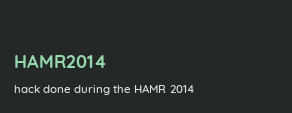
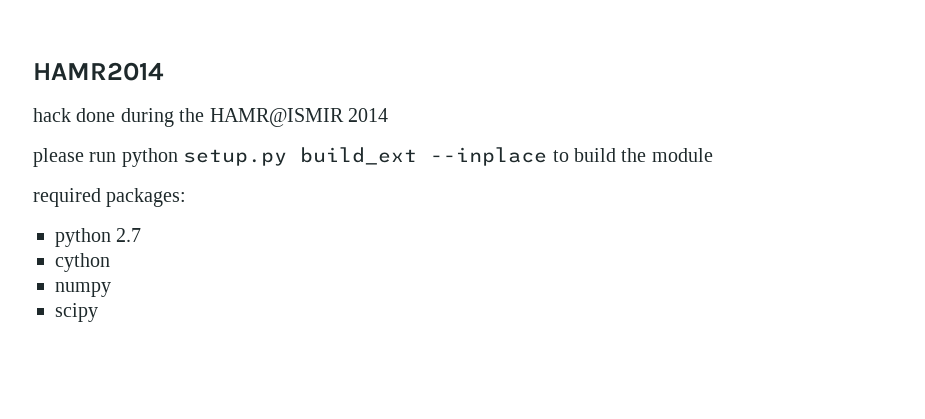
- hack done during the HAMR 2014
+ hack done during the HAMR@ISMIR 2014
+ please run python setup.py build_ext --inplace to build the module
+ required packages:
+ python 2.7
+ cython
+ numpy
+ scipy

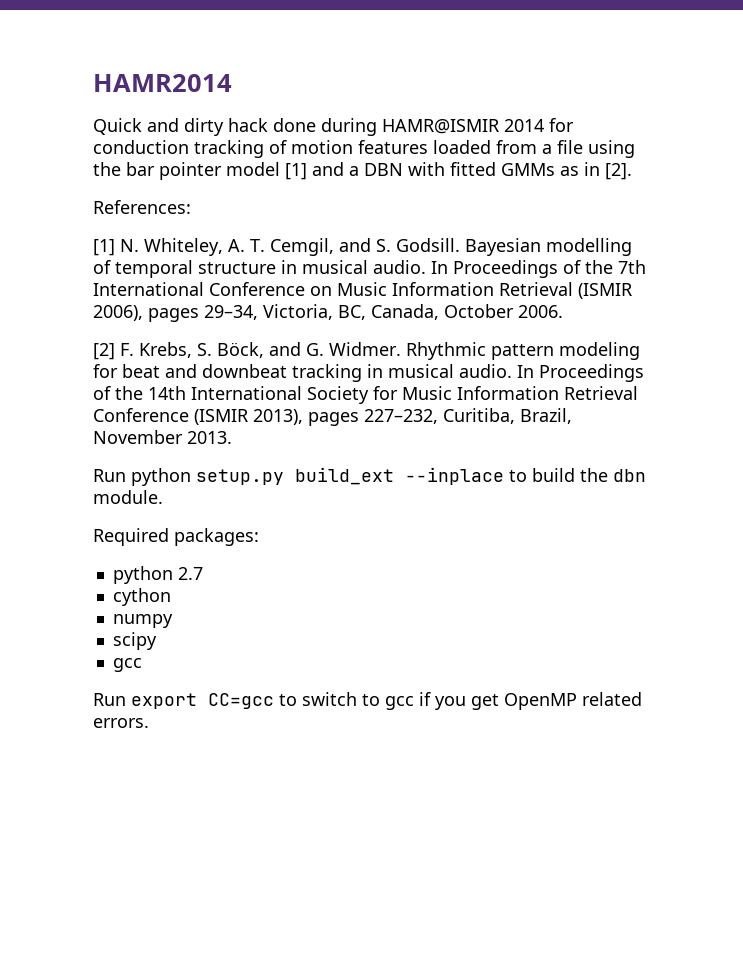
- hack done during the HAMR@ISMIR 2014
- please run python setup.py build_ext --inplace to build the module
- required packages:
+ Quick and dirty hack done during HAMR@ISMIR 2014 for conduction tracking of motion features loaded from a file using the bar pointer model [1] and a DBN with fitted GMMs as in [2].
+ References:
+ [1] N. Whiteley, A. T. Cemgil, and S. Godsill. Bayesian modelling of temporal structure in musical audio. In Proceedings of the 7th International Conference on Music Information Retrieval (ISMIR 2006), pages 29–34, Victoria, BC, Canada, October 2006.
+ [2] F. Krebs, S. Böck, and G. Widmer. Rhythmic pattern modeling for beat and downbeat tracking in musical audio. In Proceedings of the 14th International Society for Music Information Retrieval Conference (ISMIR 2013), pages 227–232, Curitiba, Brazil, November 2013.
+ Run python setup.py build_ext --inplace to build the dbn module.
+ Required packages:
  scipy
+ gcc
+ Run export CC=gcc to switch to gcc if you get OpenMP related errors.

